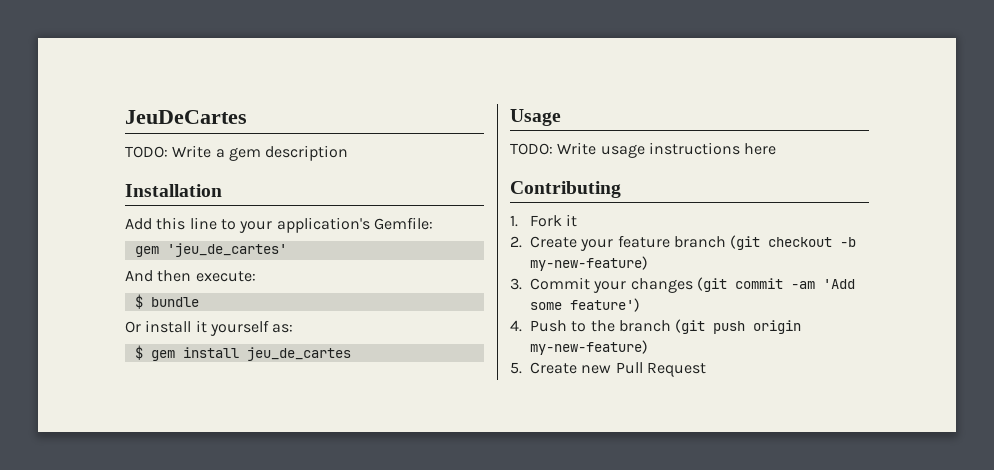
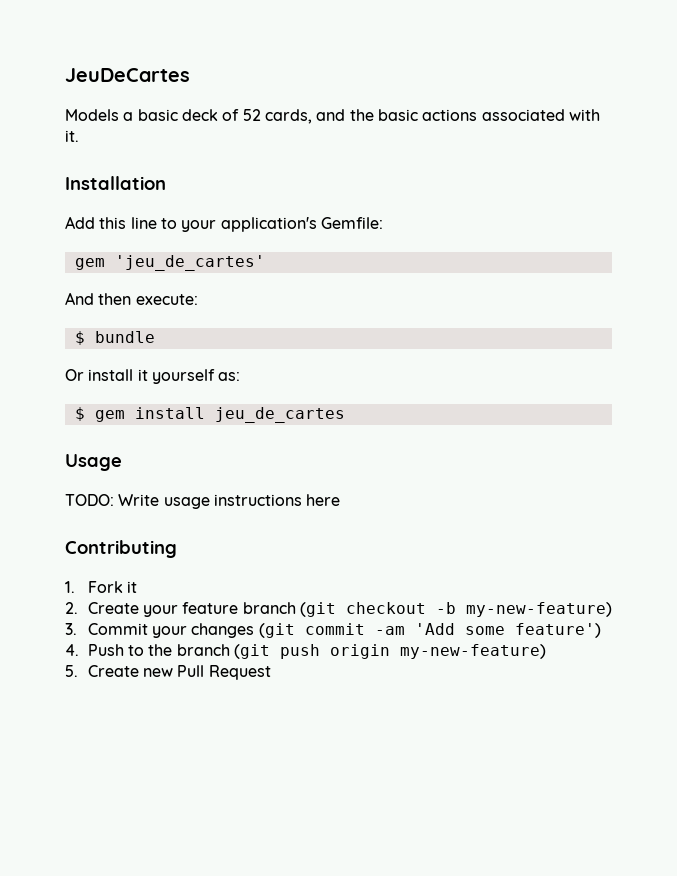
- TODO: Write a gem description
+ Models a basic deck of 52 cards, and the basic actions associated with it.

